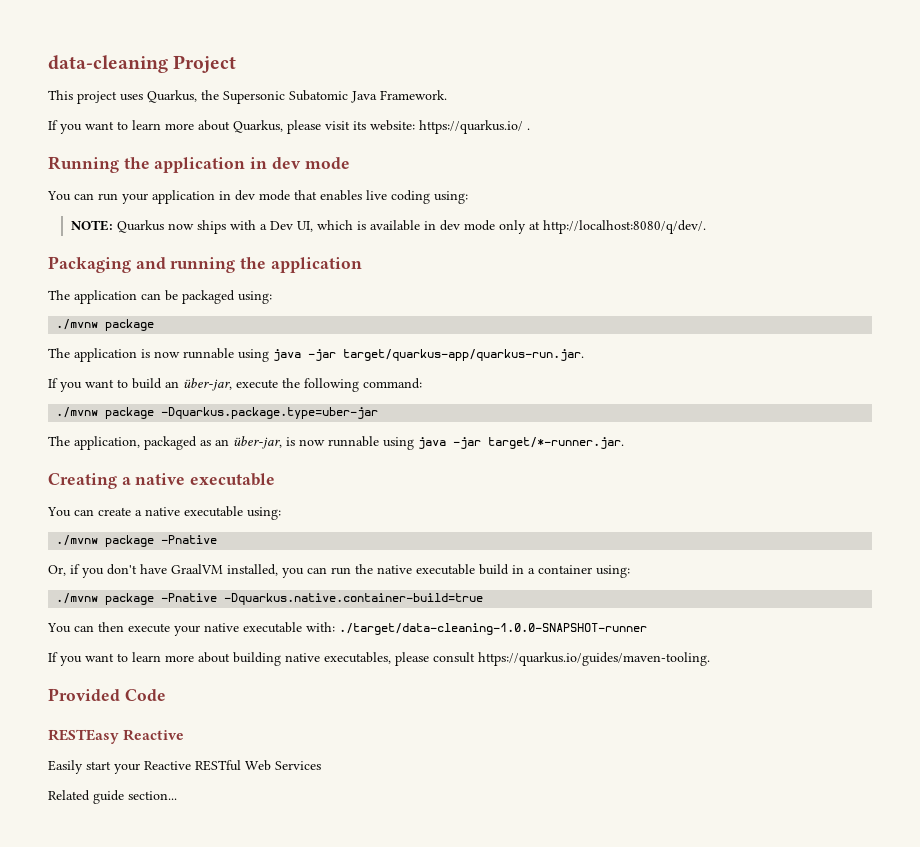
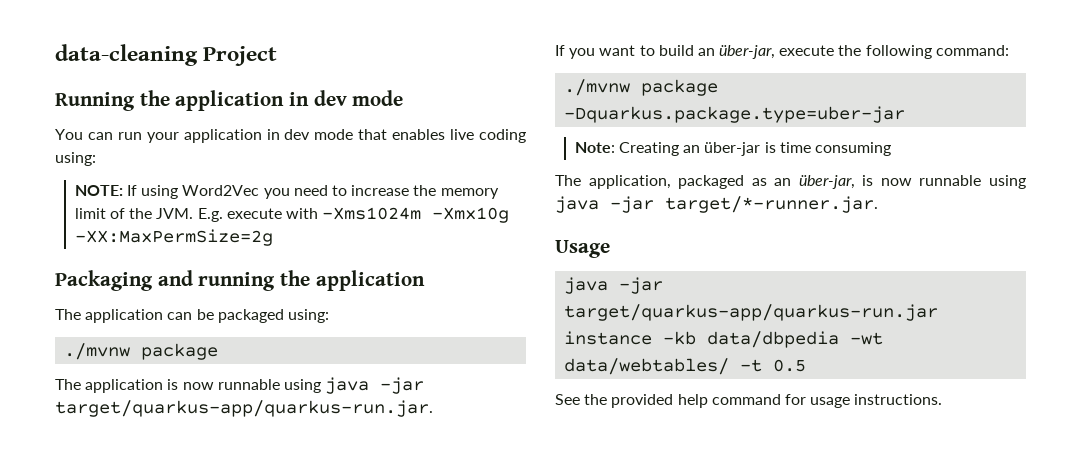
- This project uses Quarkus, the Supersonic Subatomic Java Framework.
- If you want to learn more about Quarkus, please visit its website: https://quarkus.io/ .
- NOTE: Quarkus now ships with a Dev UI, which is available in dev mode only at http://localhost:8080/q/dev/.
+ NOTE: If using Word2Vec you need to increase the memory limit of the JVM. E.g. execute with -Xms1024m -Xmx10g -XX:MaxPermSize=2g
+ Note: Creating an über-jar is time consuming
- Creating a native executable
- You can create a native executable using:
- ./mvnw package -Pnative
- Or, if you don't have GraalVM installed, you can run the native executable build in a container using:
- ./mvnw package -Pnative -Dquarkus.native.container-build=true
- You can then execute your native executable with: ./target/data-cleaning-1.0.0-SNAPSHOT-runner
- If you want to learn more about building native executables, please consult https://quarkus.io/guides/maven-tooling.
- Provided Code
- RESTEasy Reactive
- Easily start your Reactive RESTful Web Services
- Related guide section...
+ Usage
+ java -jar target/quarkus-app/quarkus-run.jar instance -kb data/dbpedia -wt data/webtables/ -t 0.5
+ See the provided help command for usage instructions.

